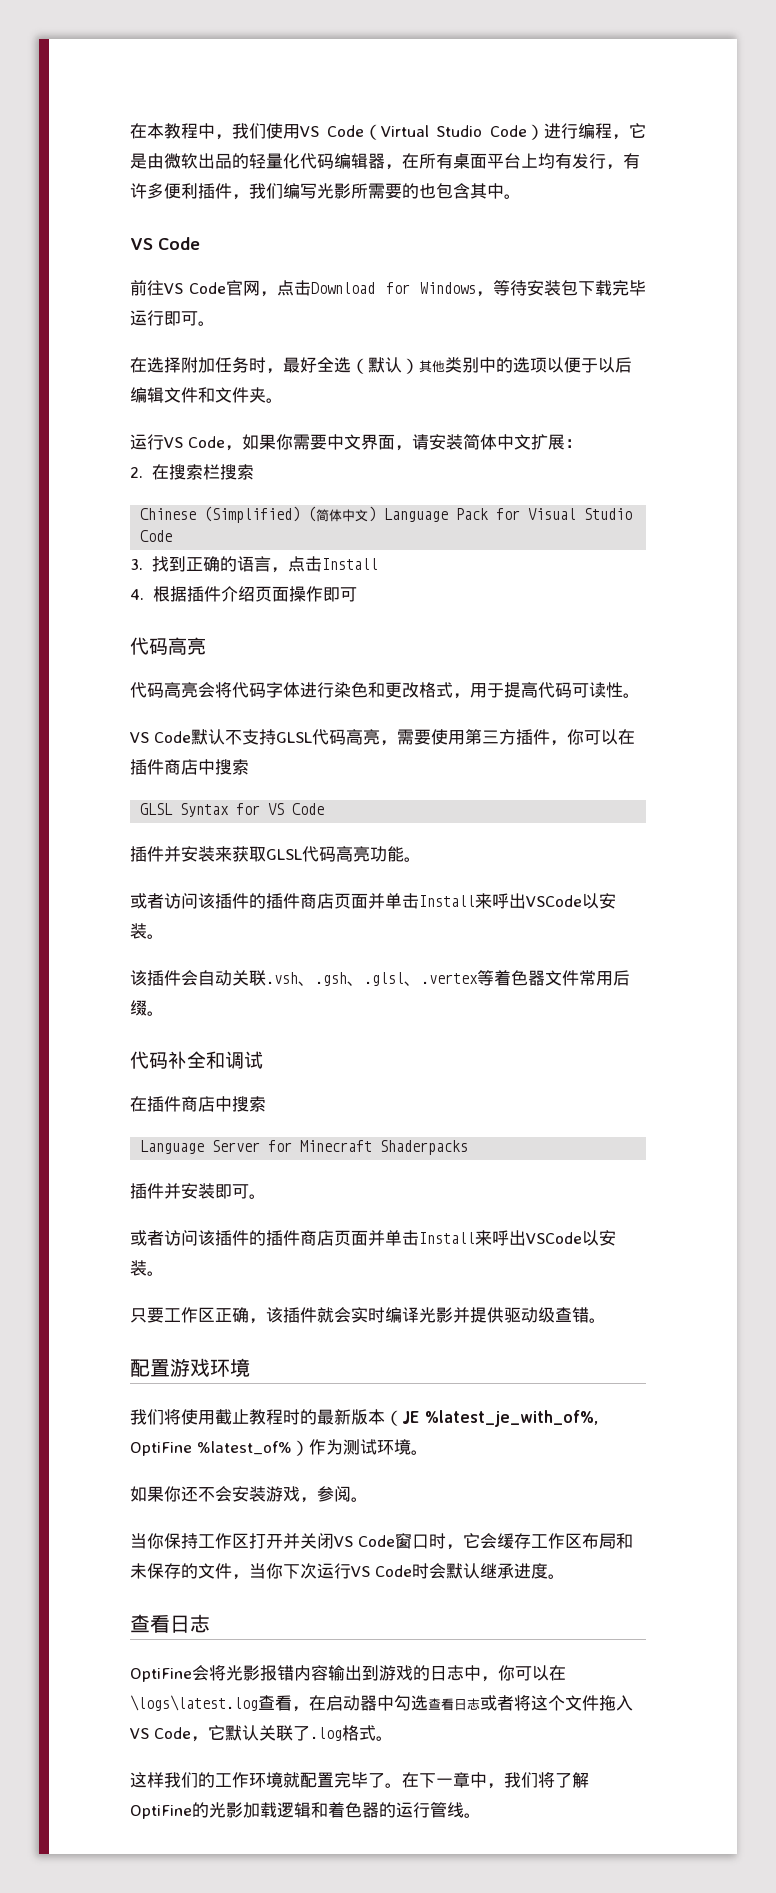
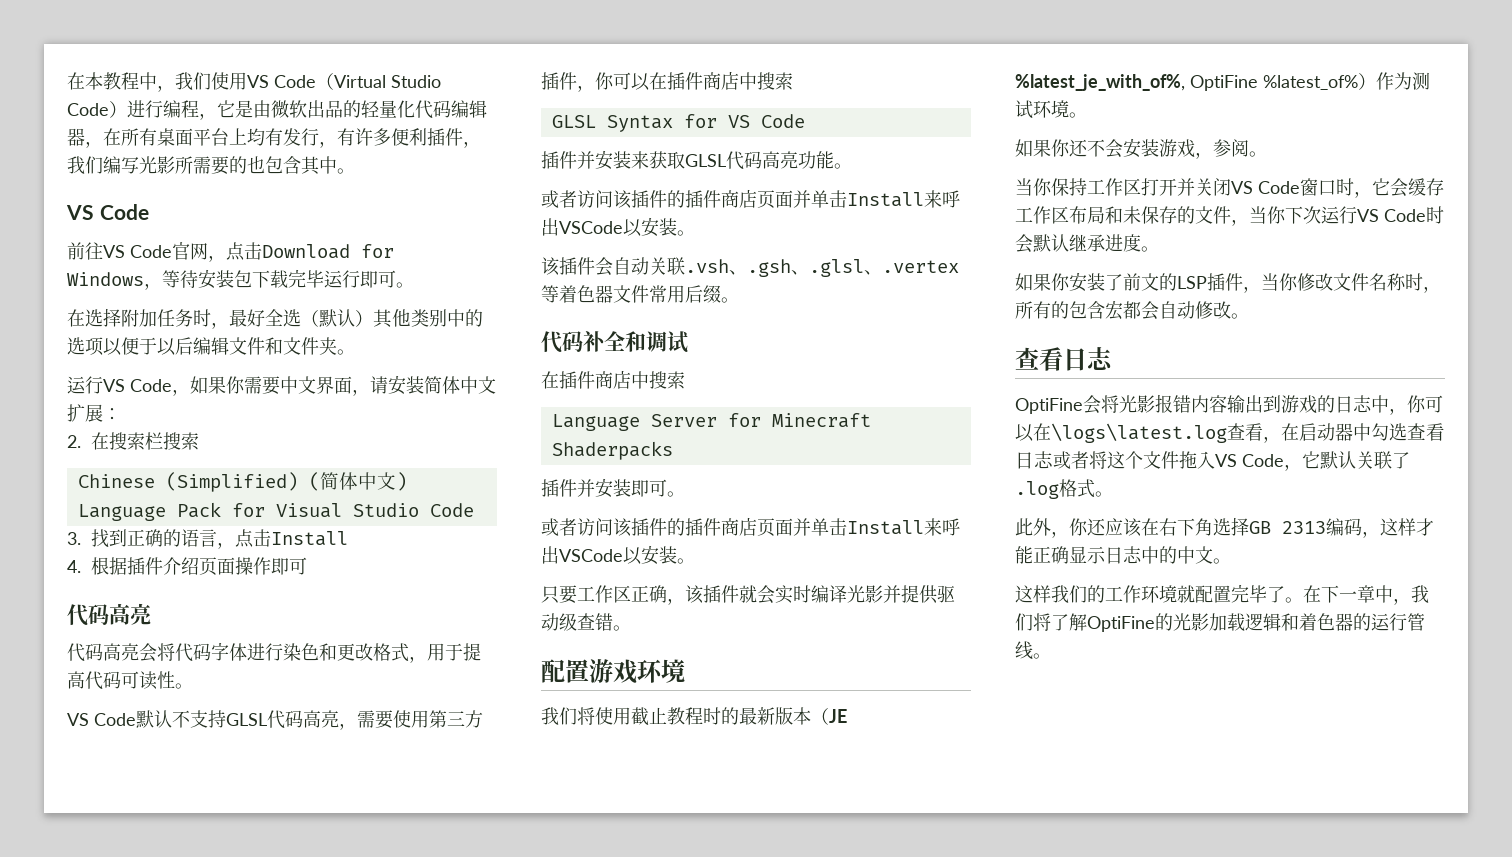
+ 如果你安装了前文的LSP插件，当你修改文件名称时，所有的包含宏都会自动修改。
+ 此外，你还应该在右下角选择GB 2313编码，这样才能正确显示日志中的中文。

